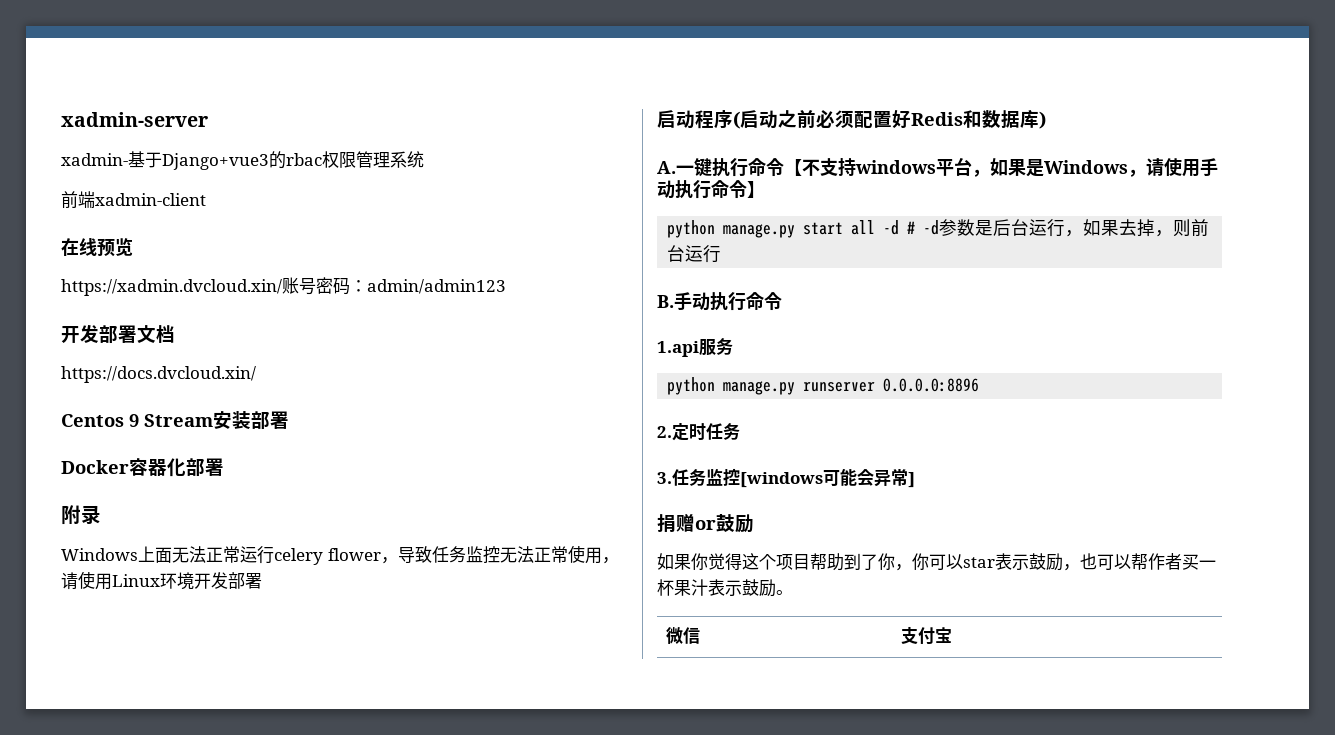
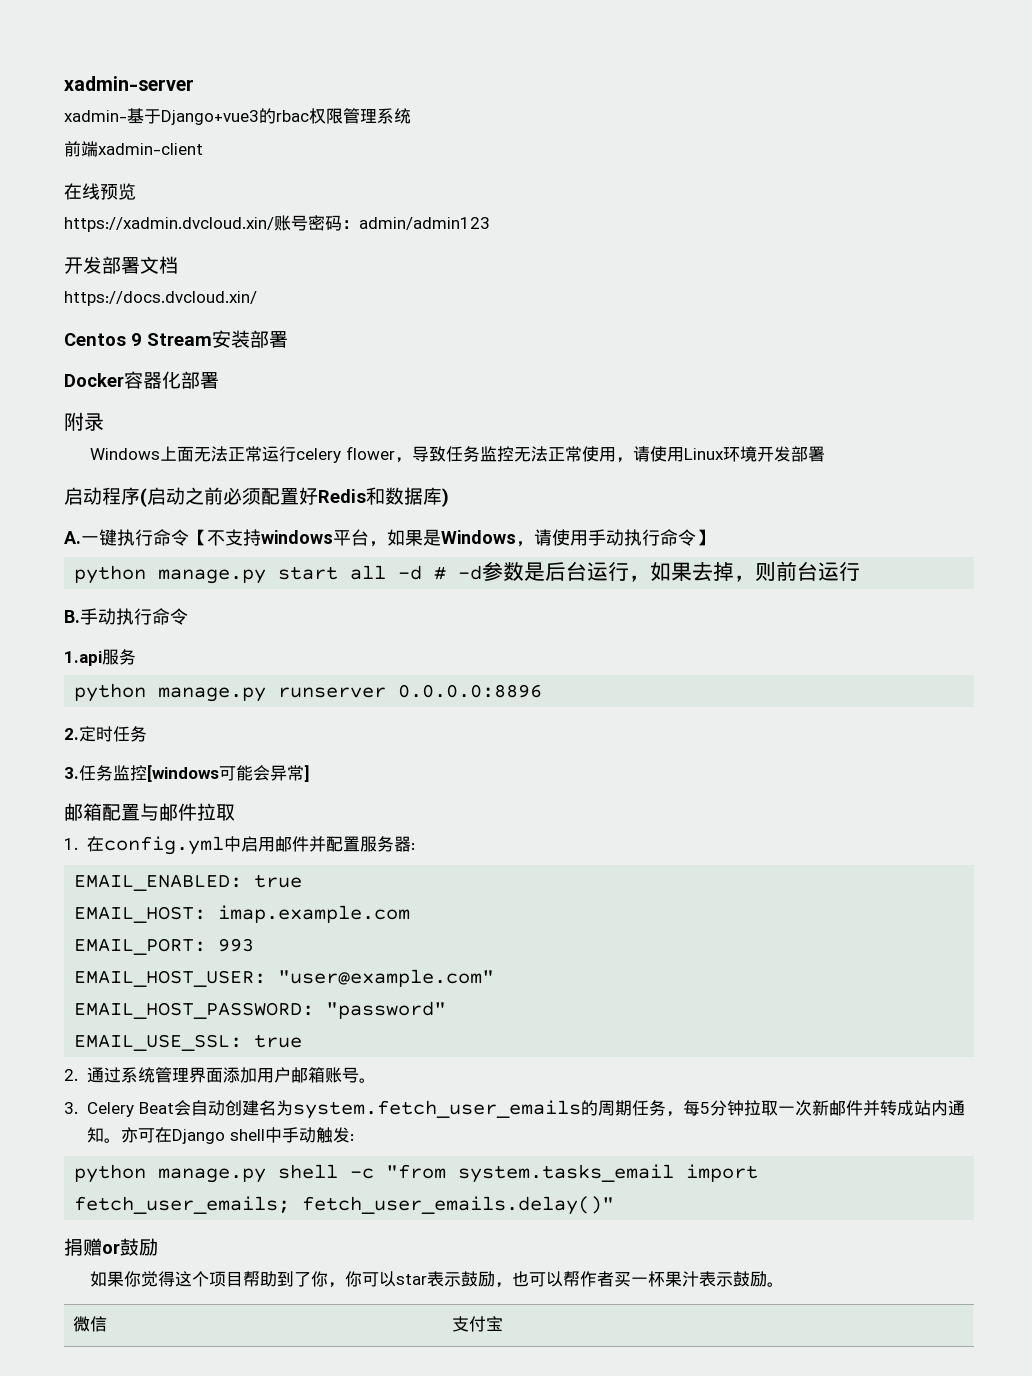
+ 邮箱配置与邮件拉取
+ 1.在config.yml中启用邮件并配置服务器:
+ EMAIL_ENABLED: true
+ EMAIL_HOST: imap.example.com
+ EMAIL_PORT: 993
+ EMAIL_HOST_USER: "user@example.com"
+ EMAIL_HOST_PASSWORD: "password"
+ EMAIL_USE_SSL: true
+ 2.通过系统管理界面添加用户邮箱账号。
+ 3. Celery Beat会自动创建名为system.fetch_user_emails的周期任务，每5分钟拉取一次新邮件并转成站内通知。亦可在Django shell中手动触发:
+ python manage.py shell -c "from system.tasks_email import fetch_user_emails; fetch_user_emails.delay()"

